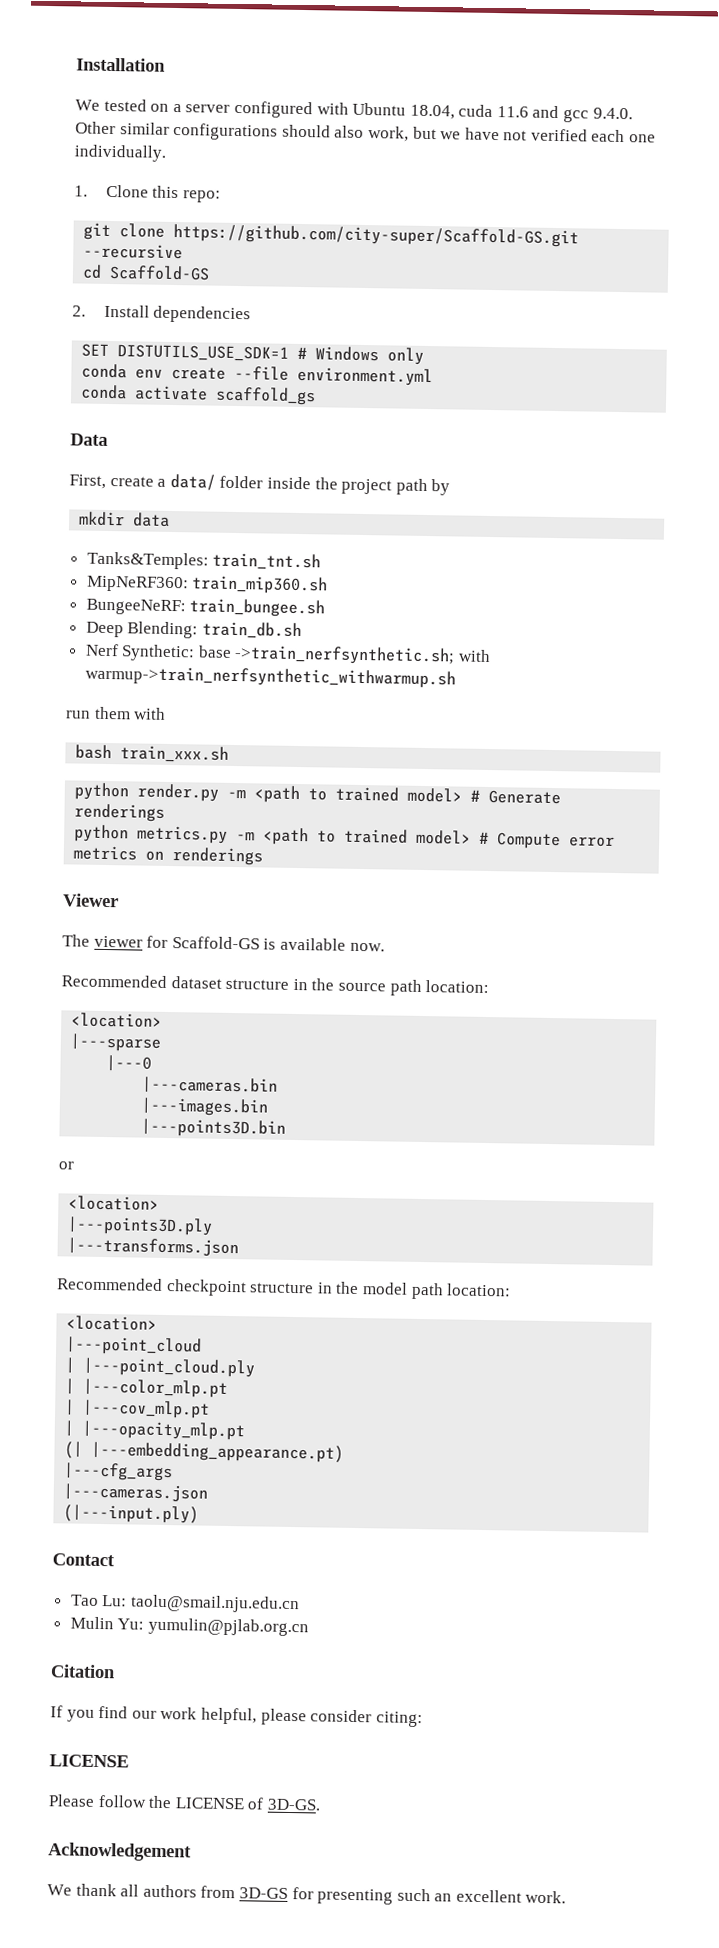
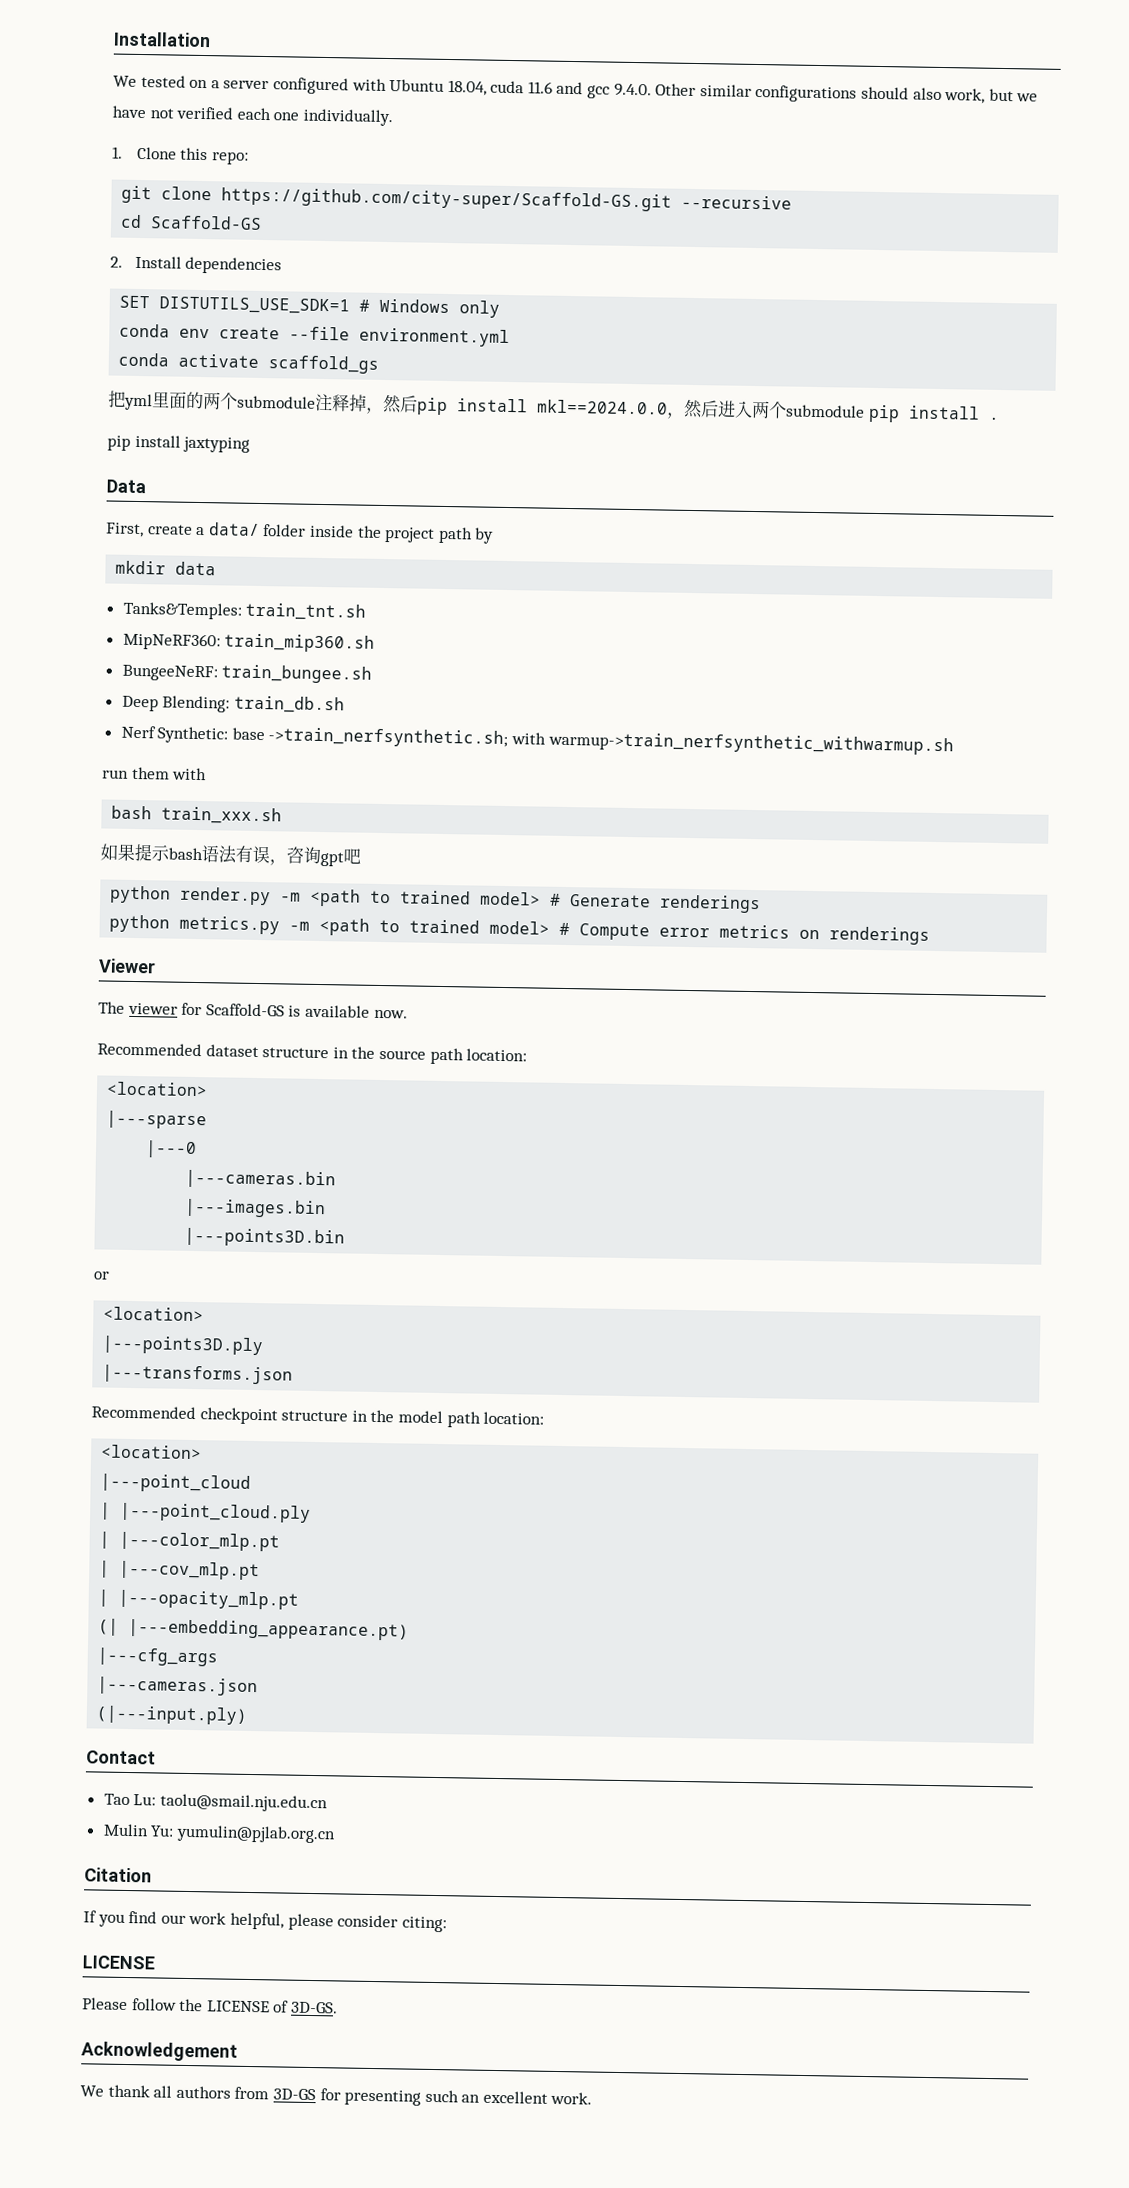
+ 把yml里面的两个submodule注释掉，然后pip install mkl==2024.0.0，然后进入两个submodule pip install .
+ pip install jaxtyping
+ 如果提示bash语法有误，咨询gpt吧

